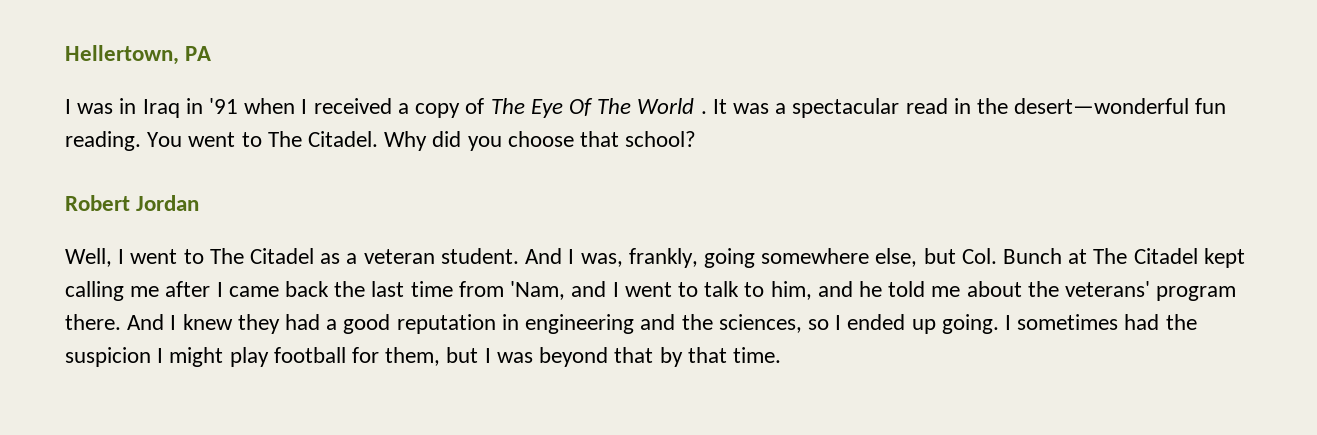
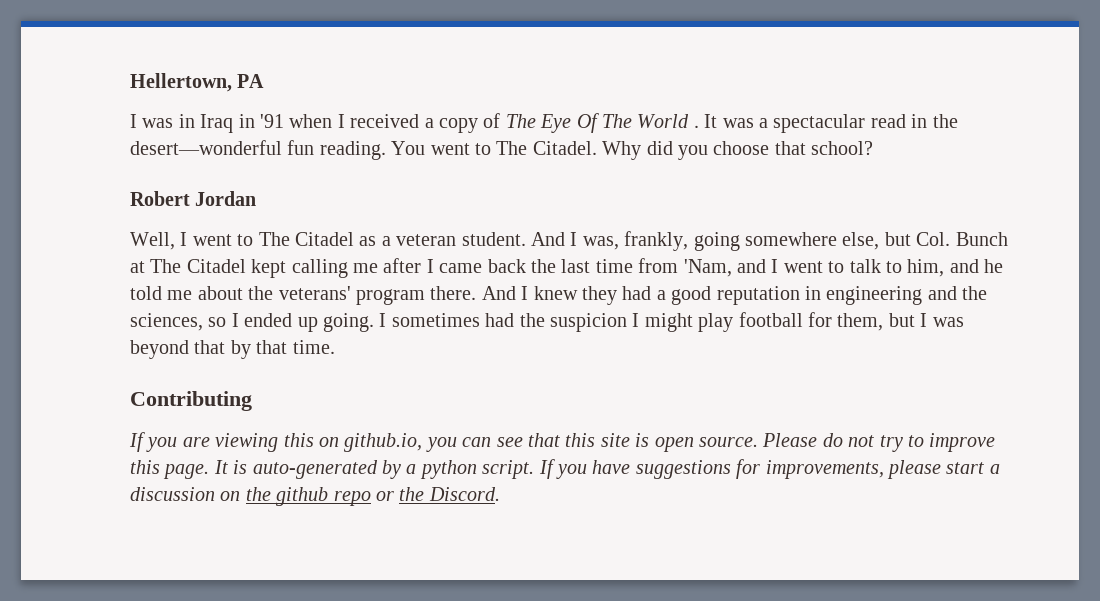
+ Contributing
+ If you are viewing this on github.io, you can see that this site is open source. Please do not try to improve this page. It is auto-generated by a python script. If you have suggestions for improvements, please start a discussion on the github repo or the Discord.

